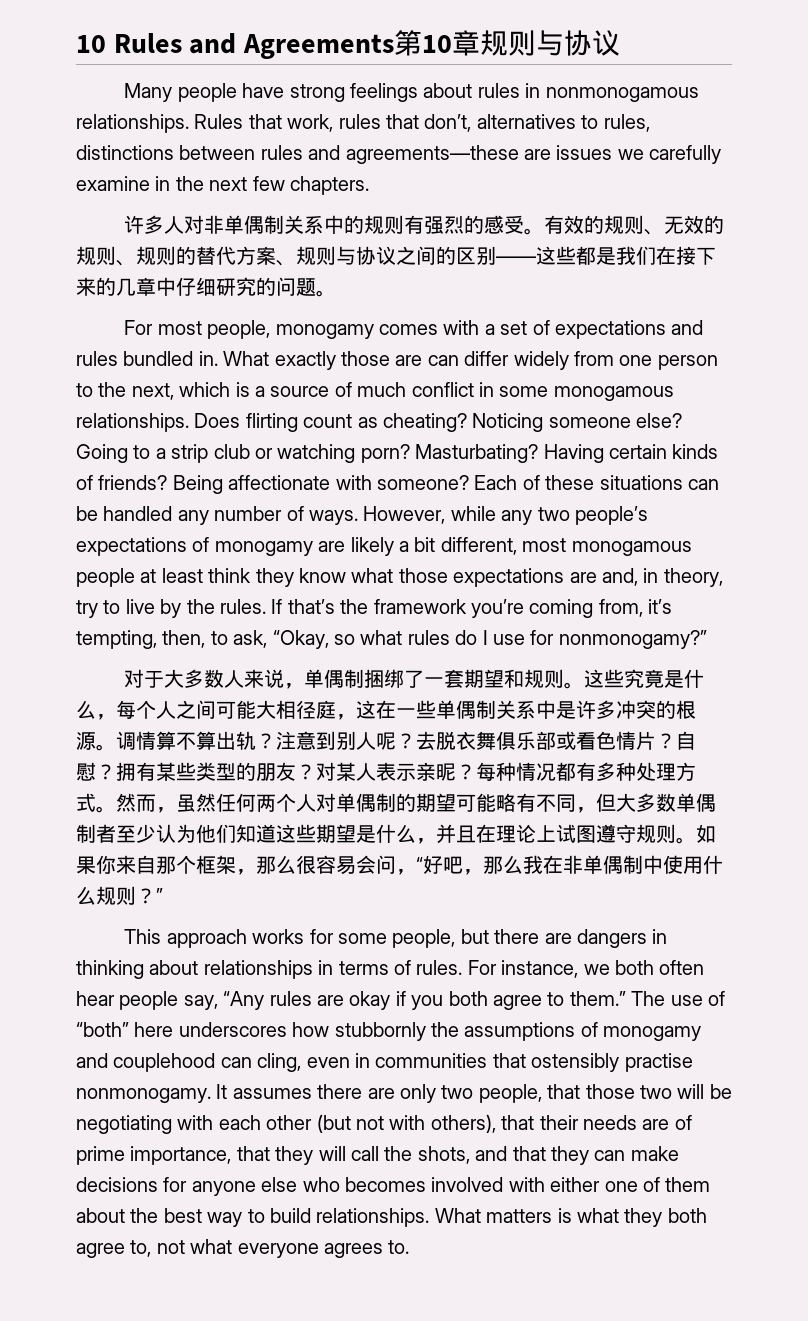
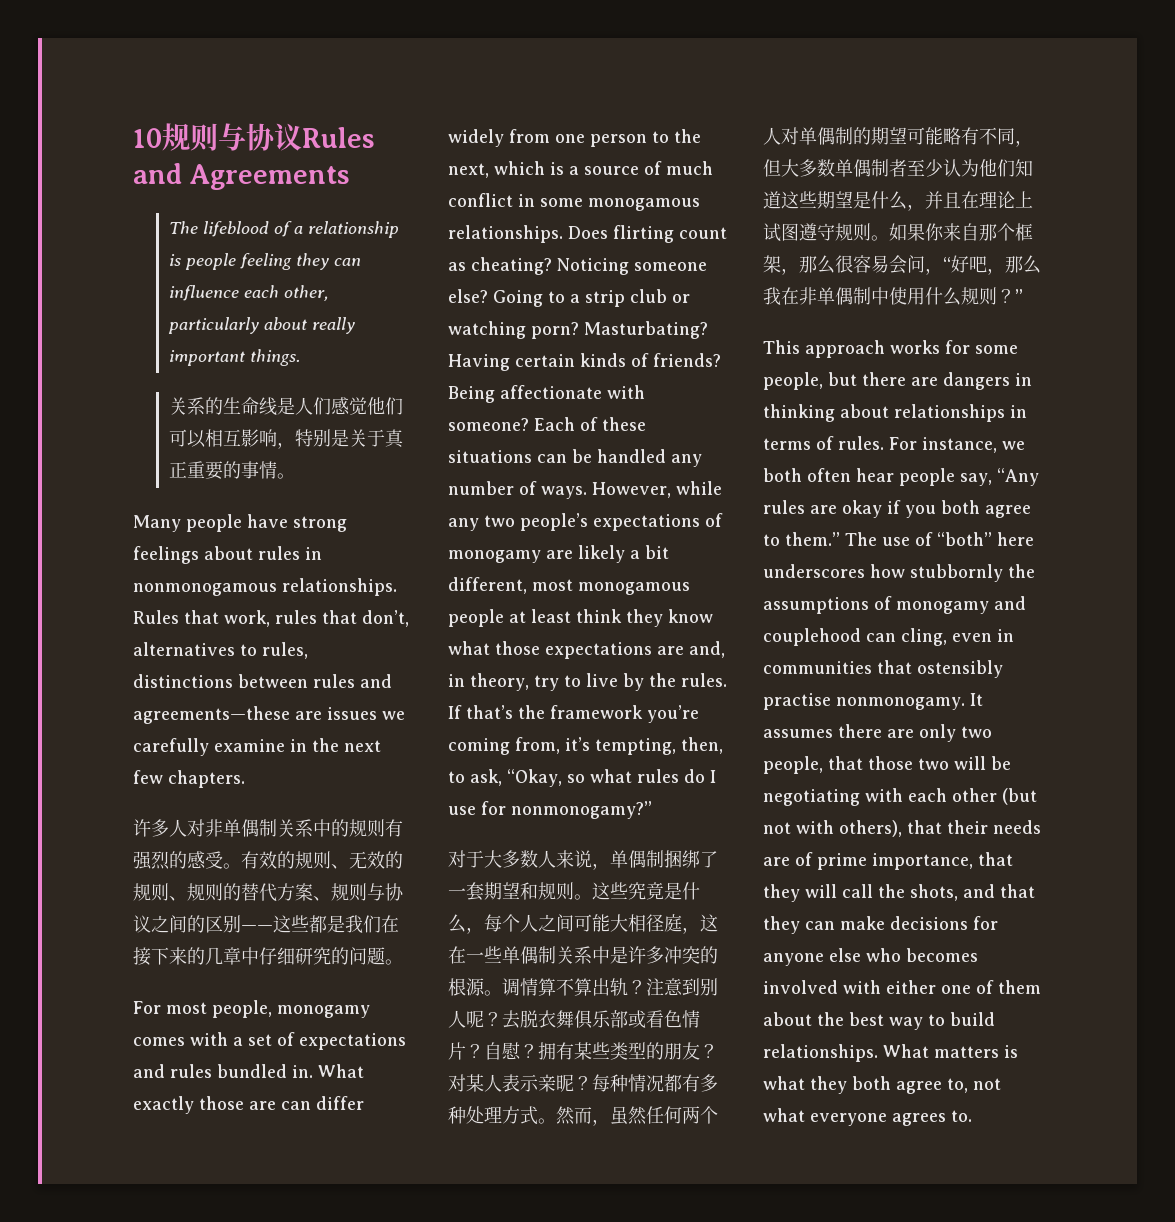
- 10 Rules and Agreements第10章规则与协议
+ 10规则与协议Rules and Agreements
+ The lifeblood of a relationship is people feeling they can influence each other, particularly about really important things.
+ 关系的生命线是人们感觉他们可以相互影响，特别是关于真正重要的事情。

